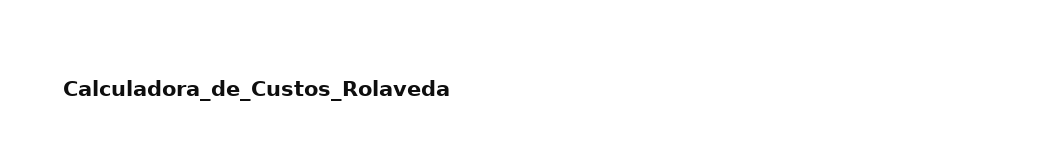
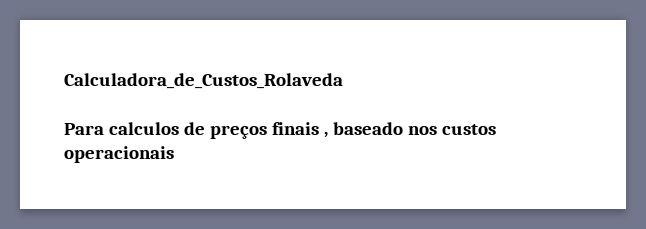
+ Para calculos de preços finais , baseado nos custos operacionais

